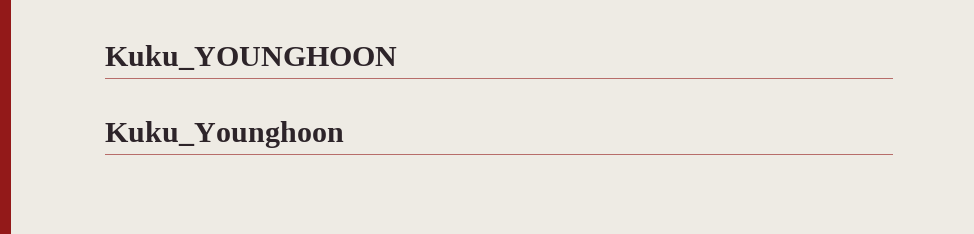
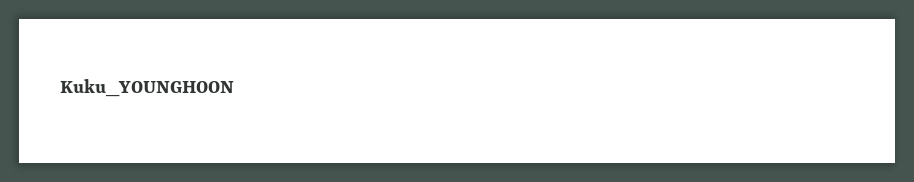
- Kuku_Younghoon

